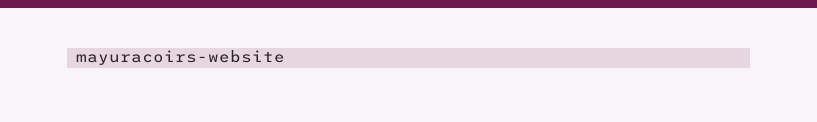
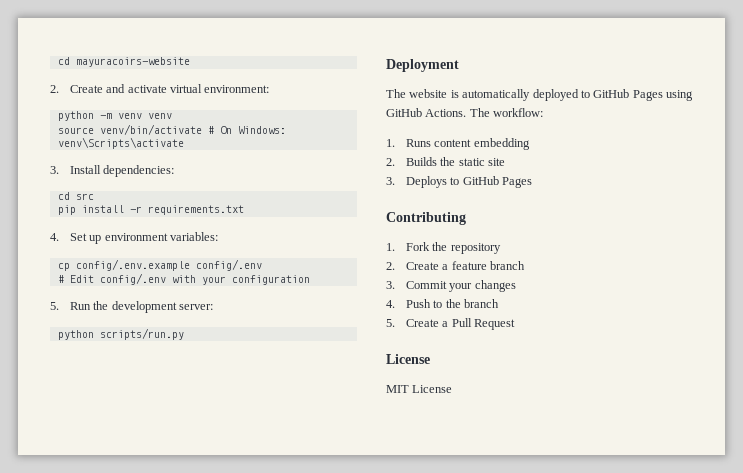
- mayuracoirs-website
+ cd mayuracoirs-website
+ 2. Create and activate virtual environment:
+ python -m venv venv
+ source venv/bin/activate # On Windows: venv\Scripts\activate
+ 3. Install dependencies:
+ cd src
+ pip install -r requirements.txt
+ 4. Set up environment variables:
+ cp config/.env.example config/.env
+ # Edit config/.env with your configuration
+ 5. Run the development server:
+ python scripts/run.py
+ Deployment
+ The website is automatically deployed to GitHub Pages using GitHub Actions. The workflow:
+ 1. Runs content embedding
+ 2. Builds the static site
+ 3. Deploys to GitHub Pages
+ Contributing
+ 1. Fork the repository
+ 2. Create a feature branch
+ 3. Commit your changes
+ 4. Push to the branch
+ 5. Create a Pull Request
+ License
+ MIT License

